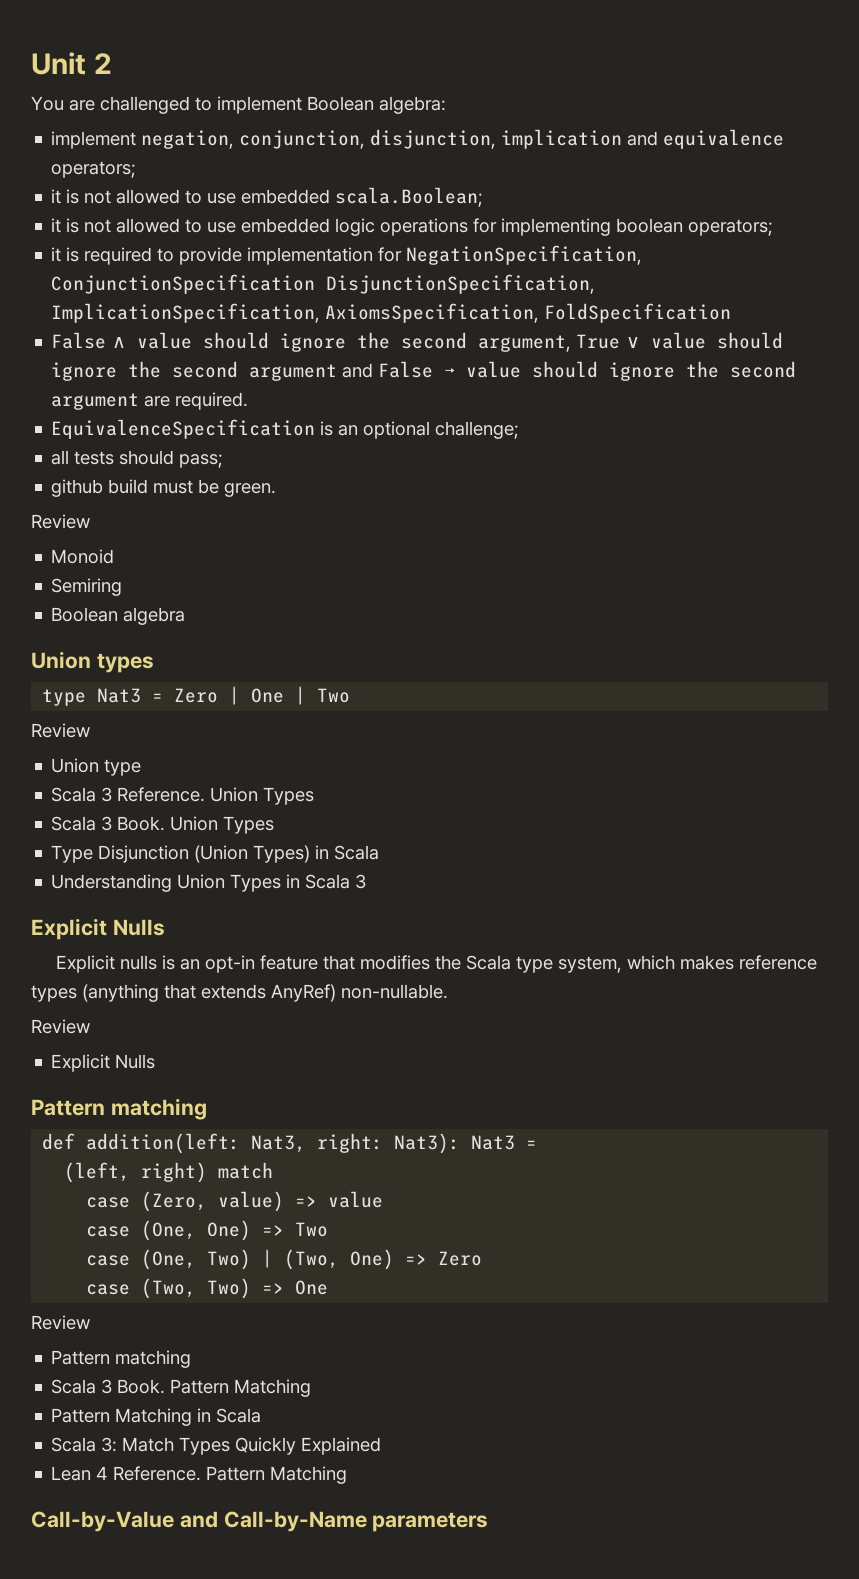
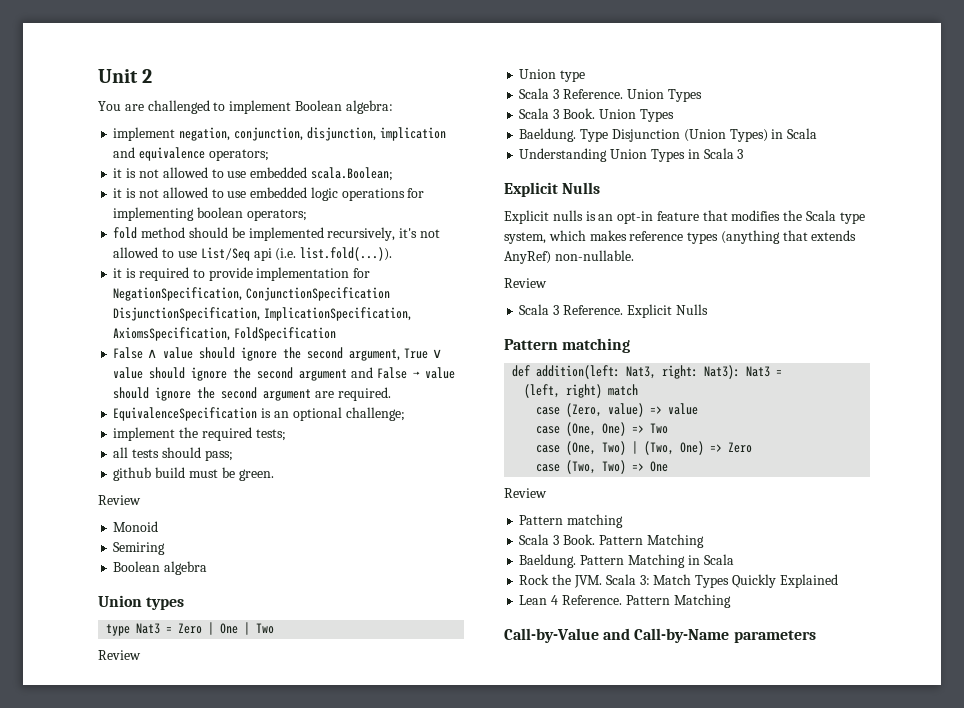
+ fold method should be implemented recursively, it's not allowed to use List/Seq api (i.e. list.fold(...)).
+ implement the required tests;
  Scala 3 Book. Union Types
- Type Disjunction (Union Types) in Scala
+ Baeldung. Type Disjunction (Union Types) in Scala
  Explicit nulls is an opt-in feature that modifies the Scala type system, which makes reference types (anything that extends AnyRef) non-nullable.
  Review
- Explicit Nulls
+ Scala 3 Reference. Explicit Nulls
  Scala 3 Book. Pattern Matching
- Pattern Matching in Scala
+ Baeldung. Pattern Matching in Scala
- Scala 3: Match Types Quickly Explained
+ Rock the JVM. Scala 3: Match Types Quickly Explained

